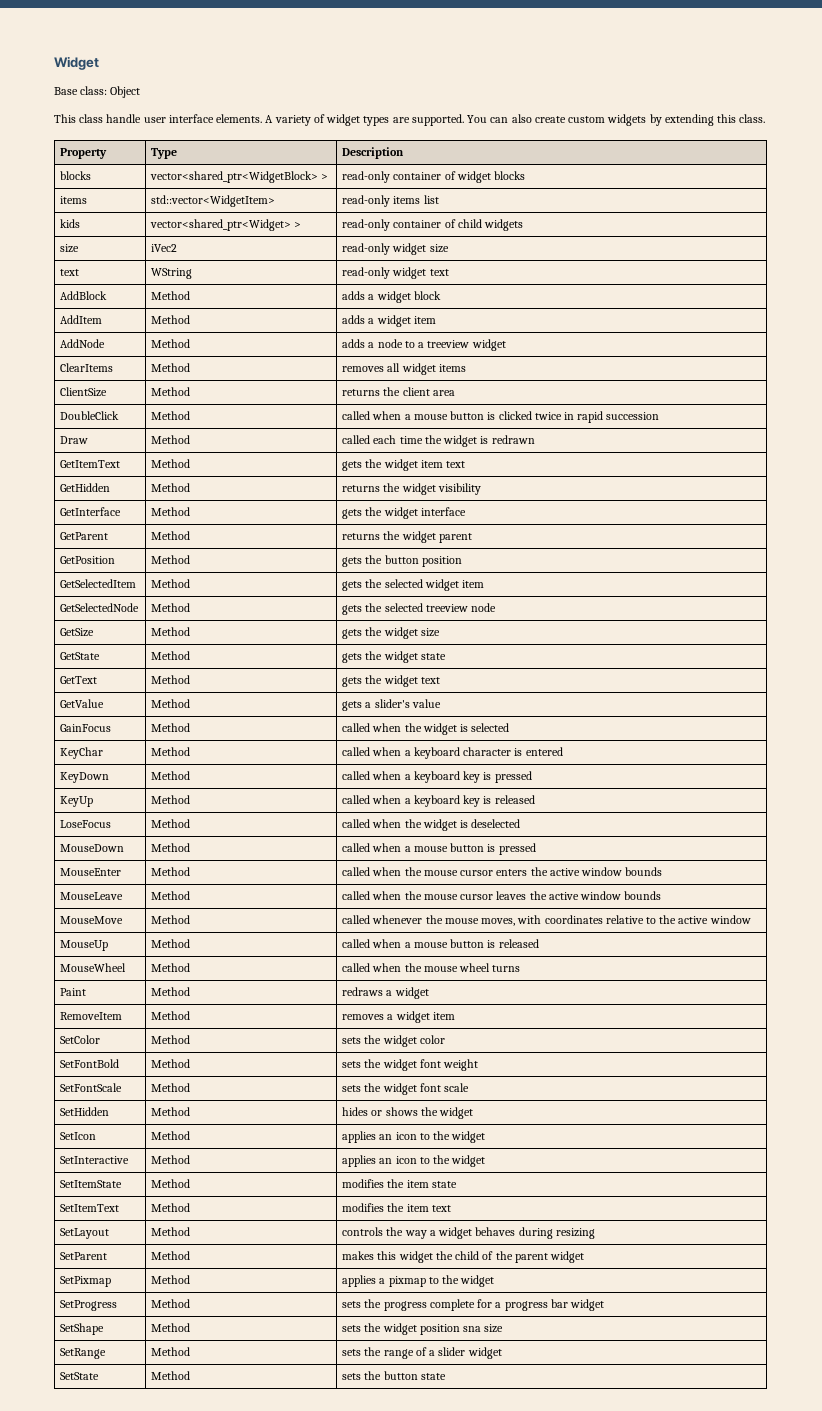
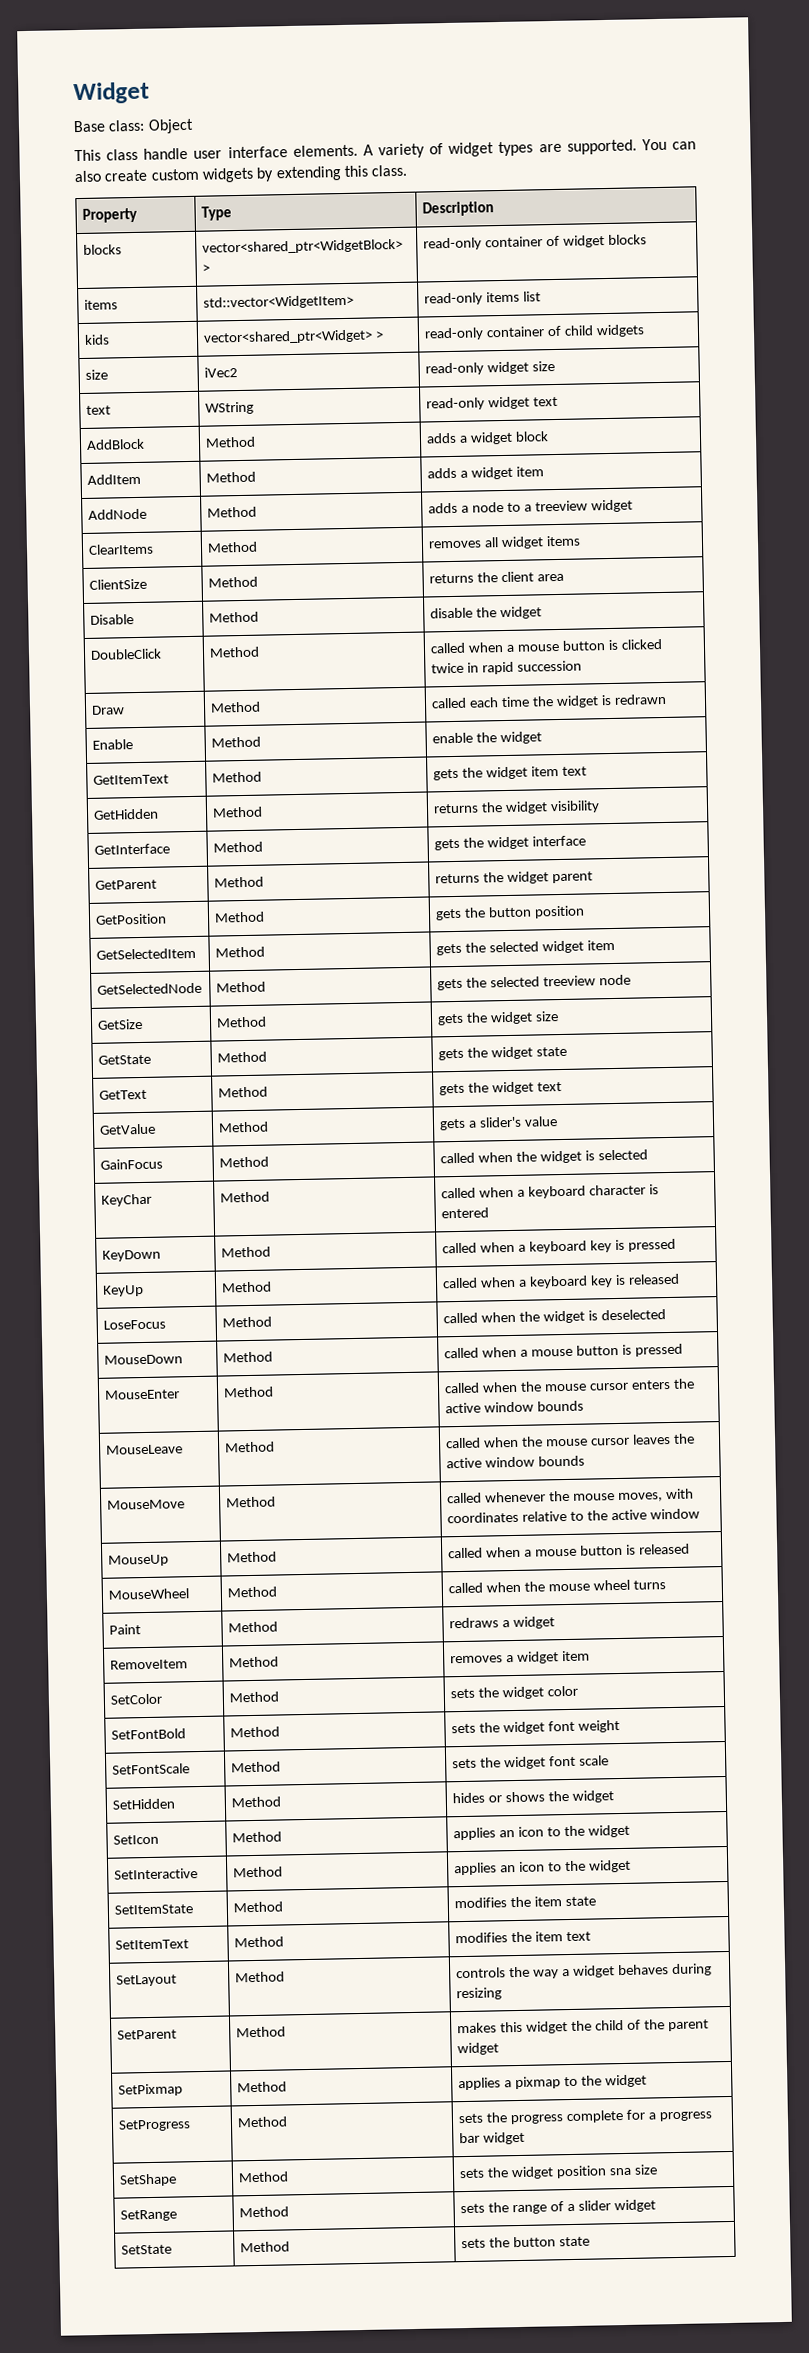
+ Disable | Method | disable the widget
+ Enable | Method | enable the widget

